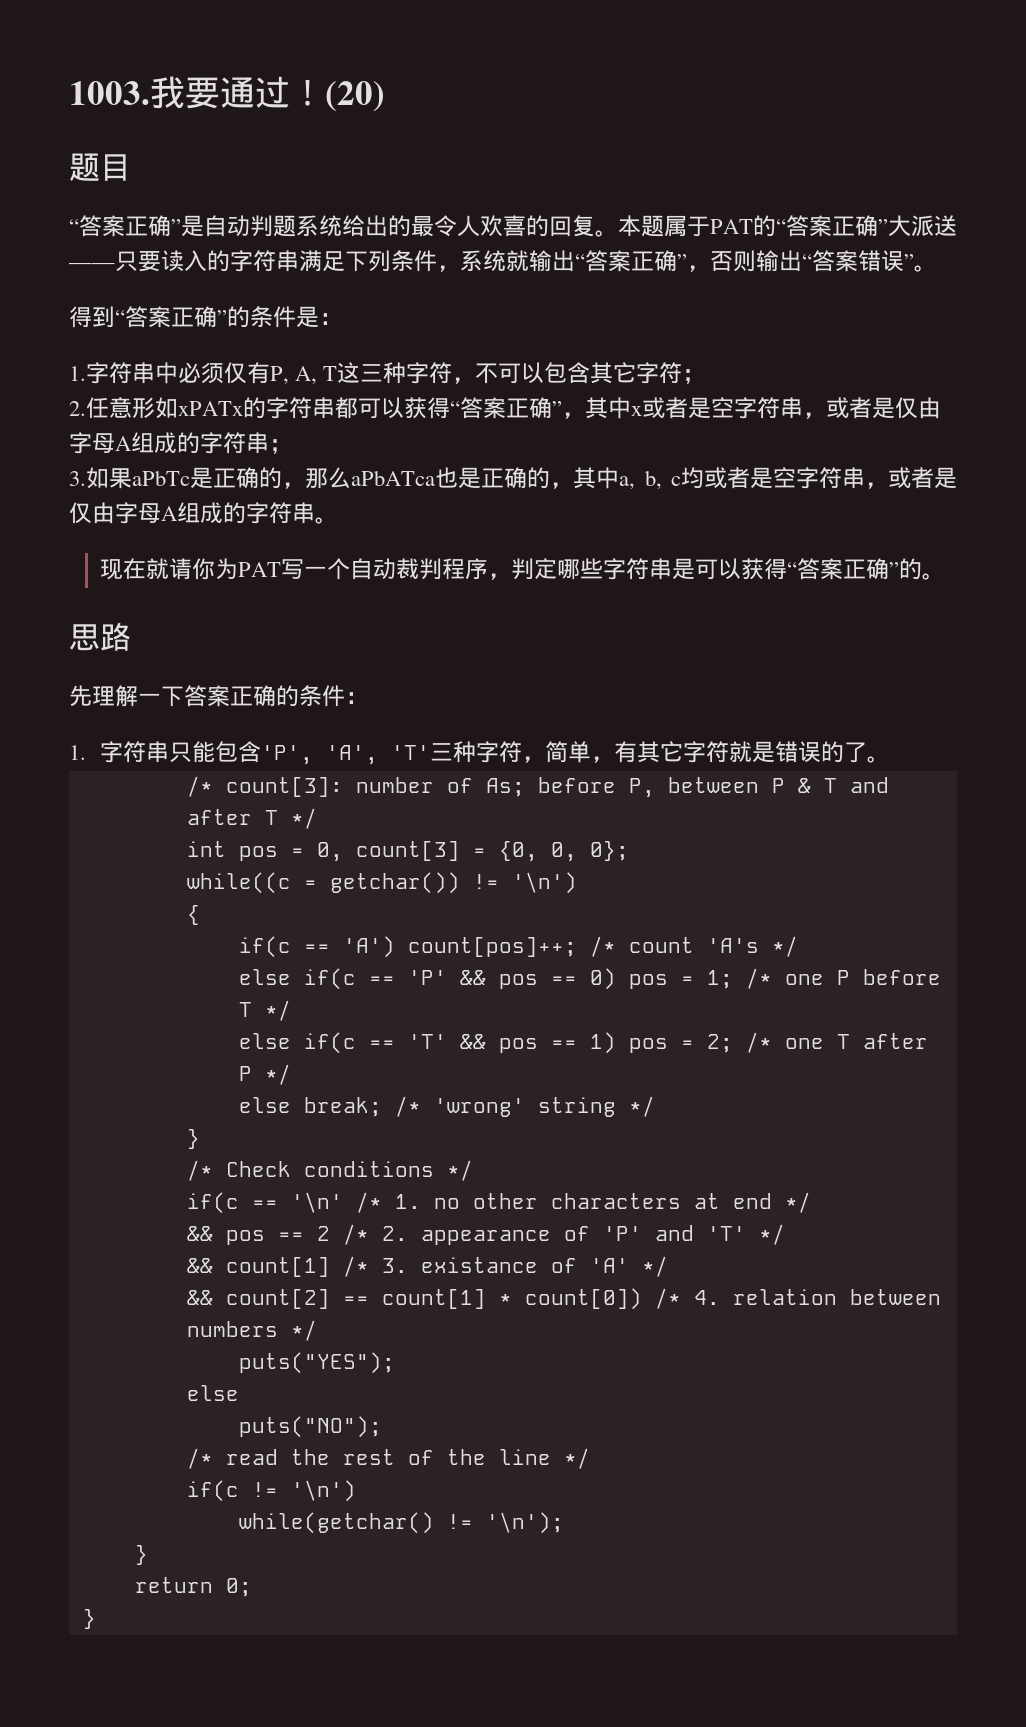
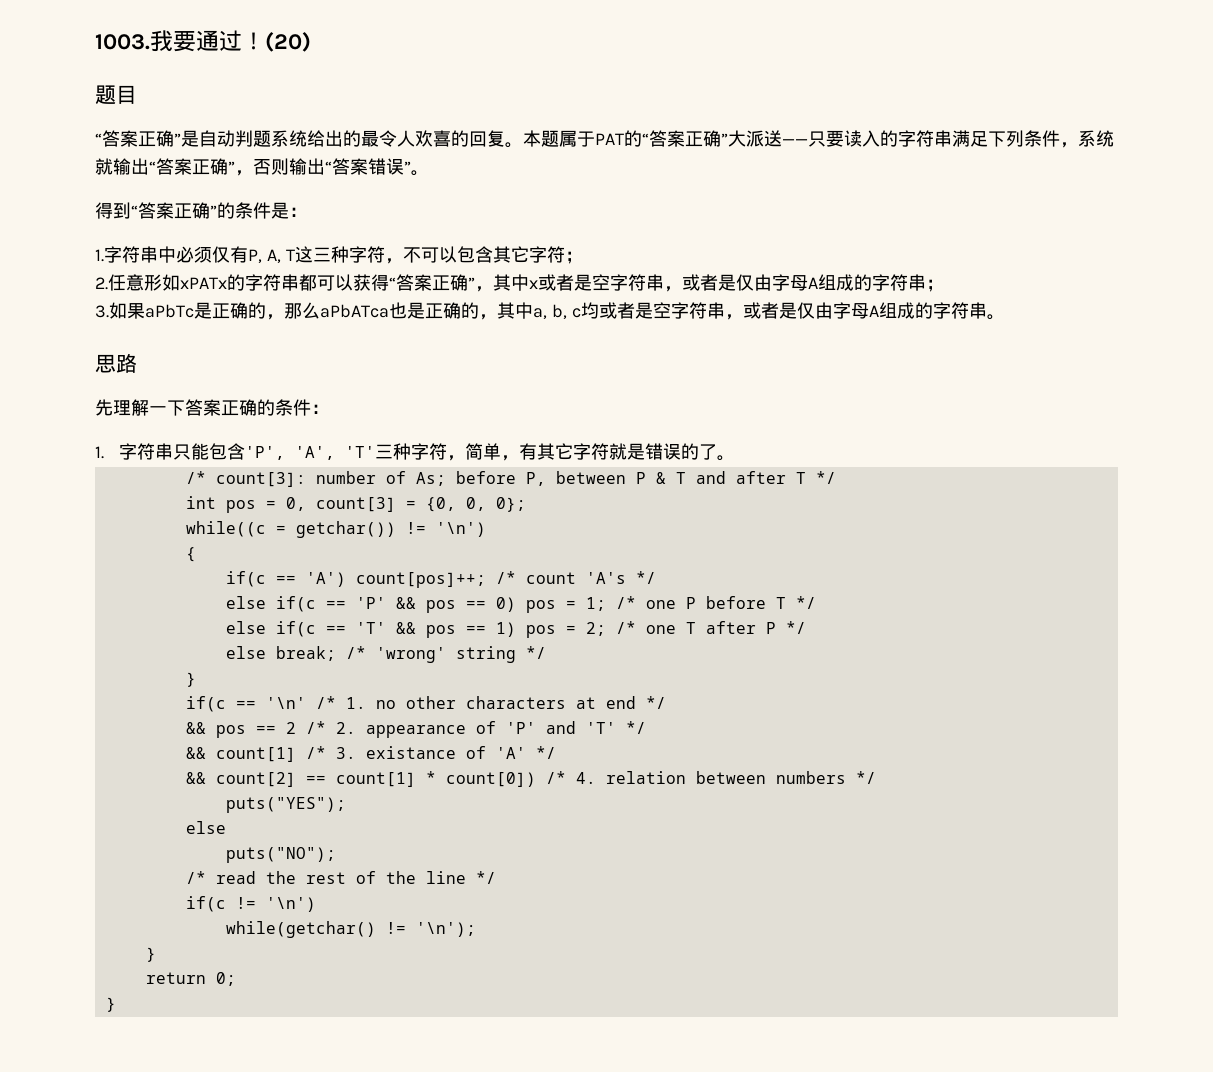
- 现在就请你为PAT写一个自动裁判程序，判定哪些字符串是可以获得“答案正确”的。
- /* Check conditions */

